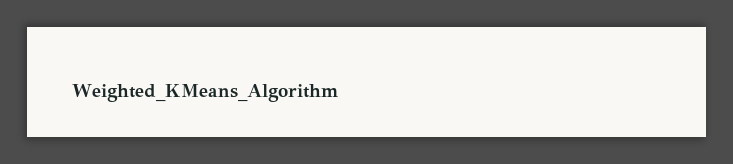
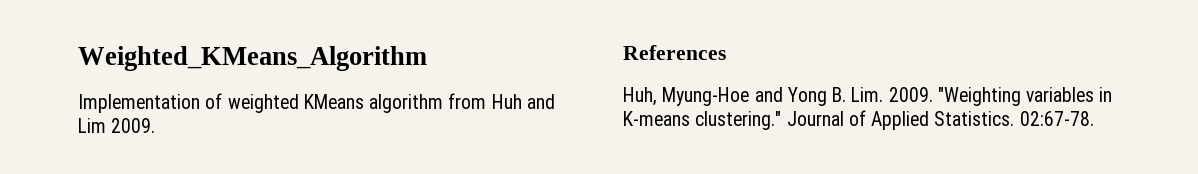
+ Implementation of weighted KMeans algorithm from Huh and Lim 2009.
+ References
+ Huh, Myung-Hoe and Yong B. Lim. 2009. "Weighting variables in K-means clustering." Journal of Applied Statistics. 02:67-78.

